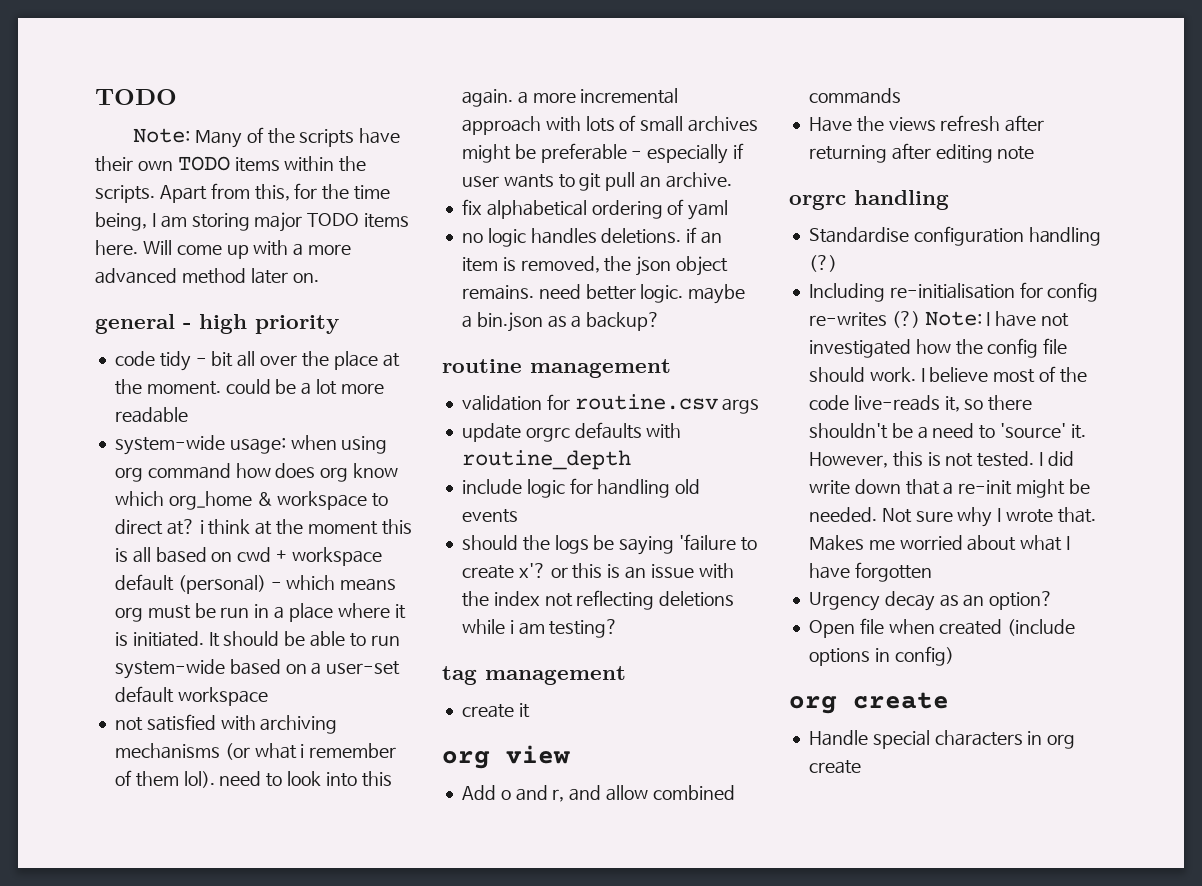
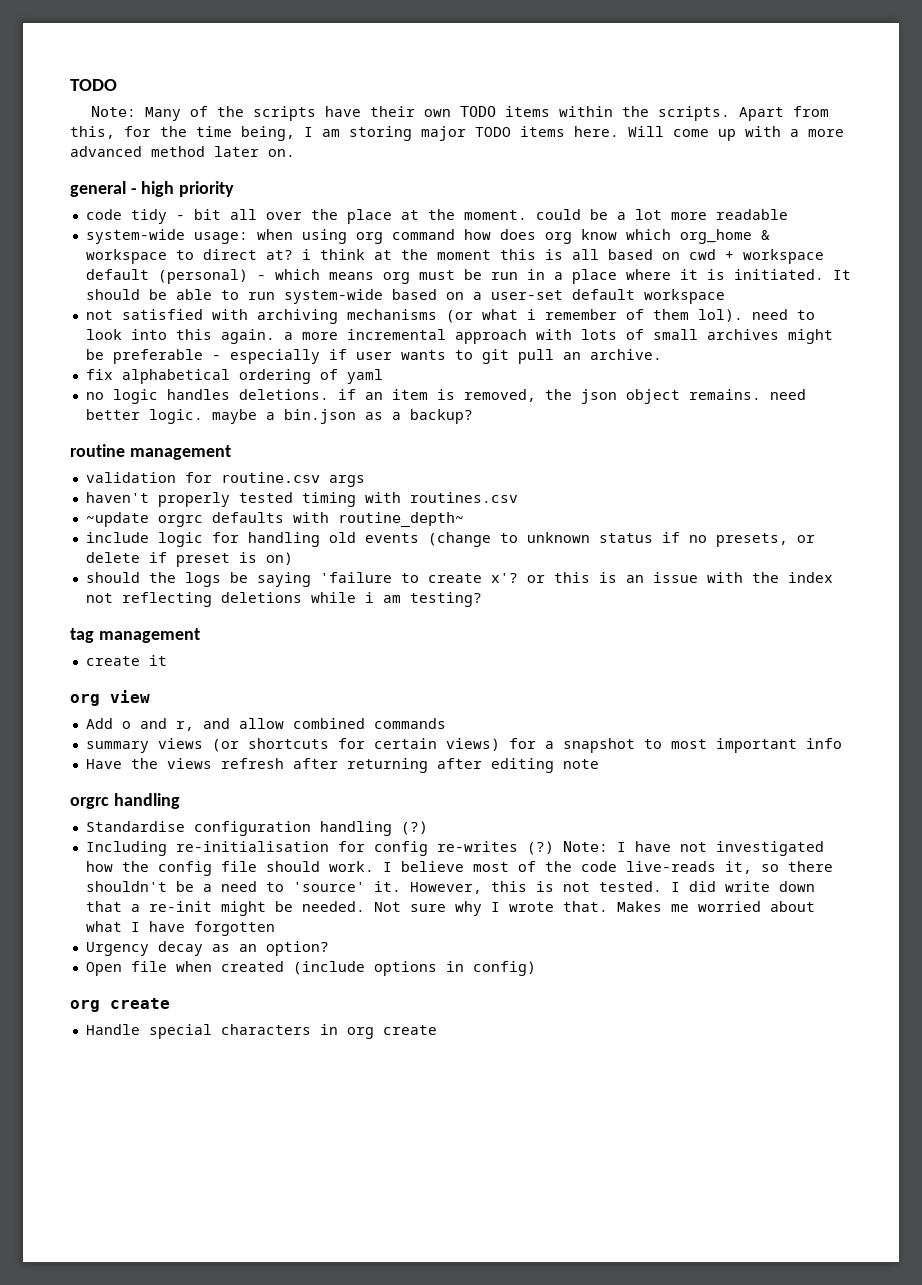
- update orgrc defaults with routine_depth
+ haven't properly tested timing with routines.csv
+ ~update orgrc defaults with routine_depth~
- include logic for handling old events
+ include logic for handling old events (change to unknown status if no presets, or delete if preset is on)
+ summary views (or shortcuts for certain views) for a snapshot to most important info

